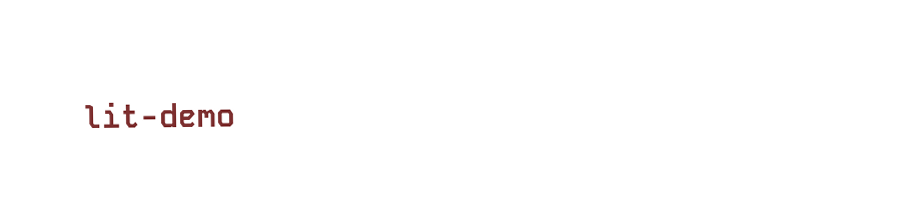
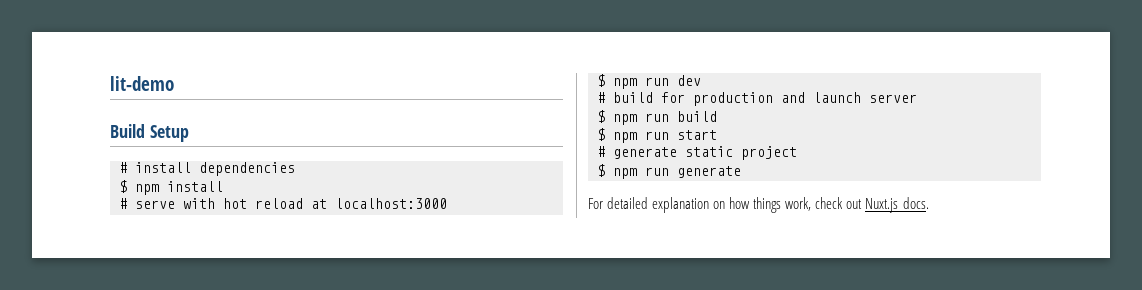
+ Build Setup
+ # install dependencies
+ $ npm install
+ # serve with hot reload at localhost:3000
+ $ npm run dev
+ # build for production and launch server
+ $ npm run build
+ $ npm run start
+ # generate static project
+ $ npm run generate
+ For detailed explanation on how things work, check out Nuxt.js docs.

